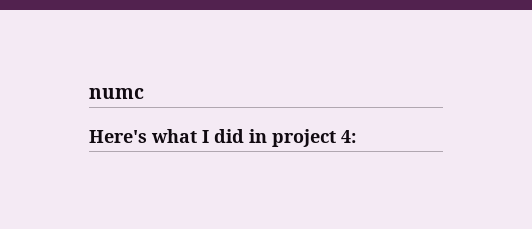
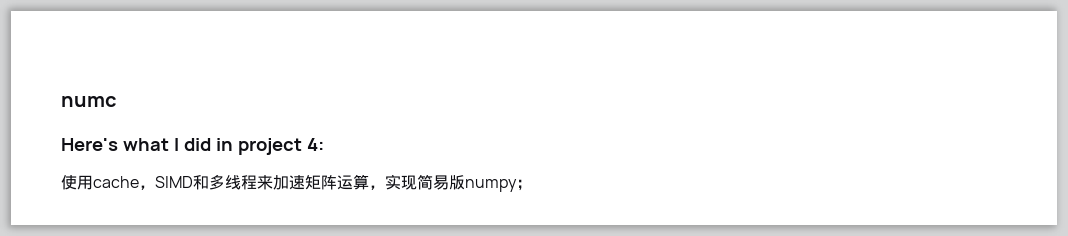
+ 使用cache，SIMD和多线程来加速矩阵运算，实现简易版numpy；

